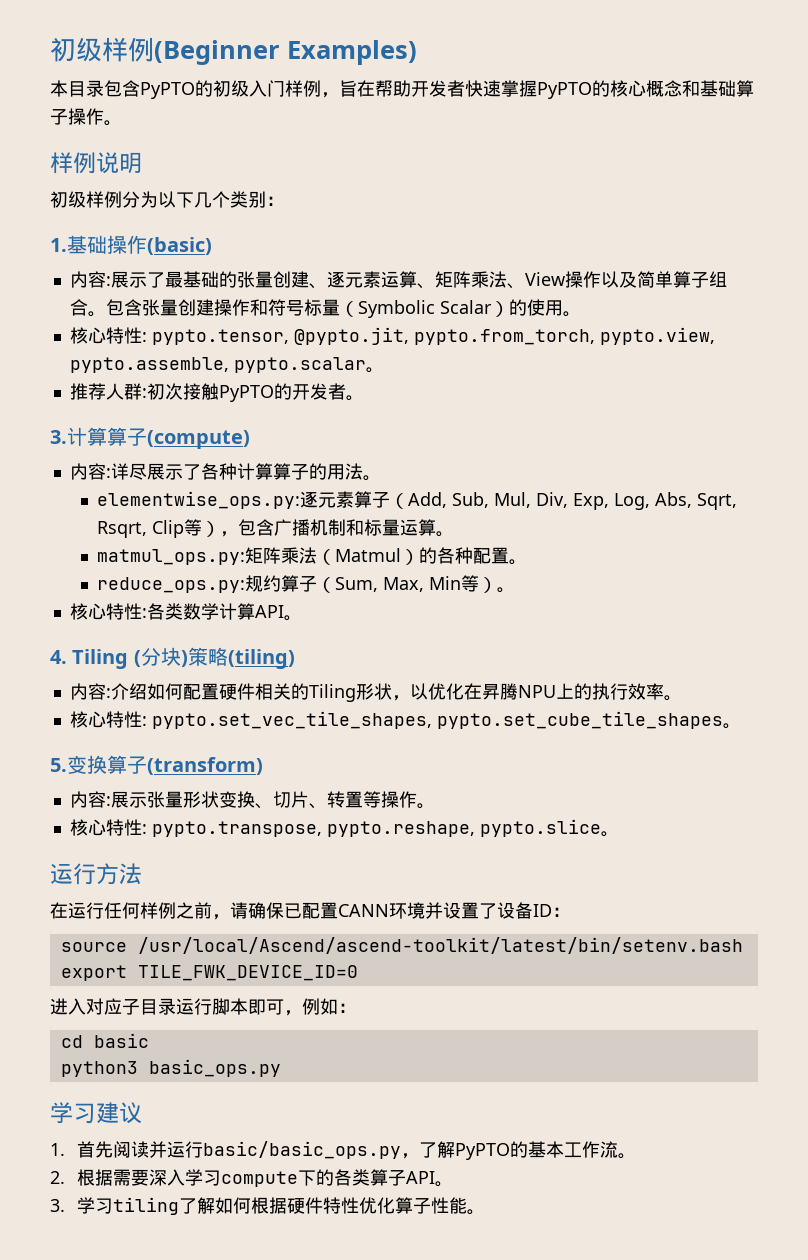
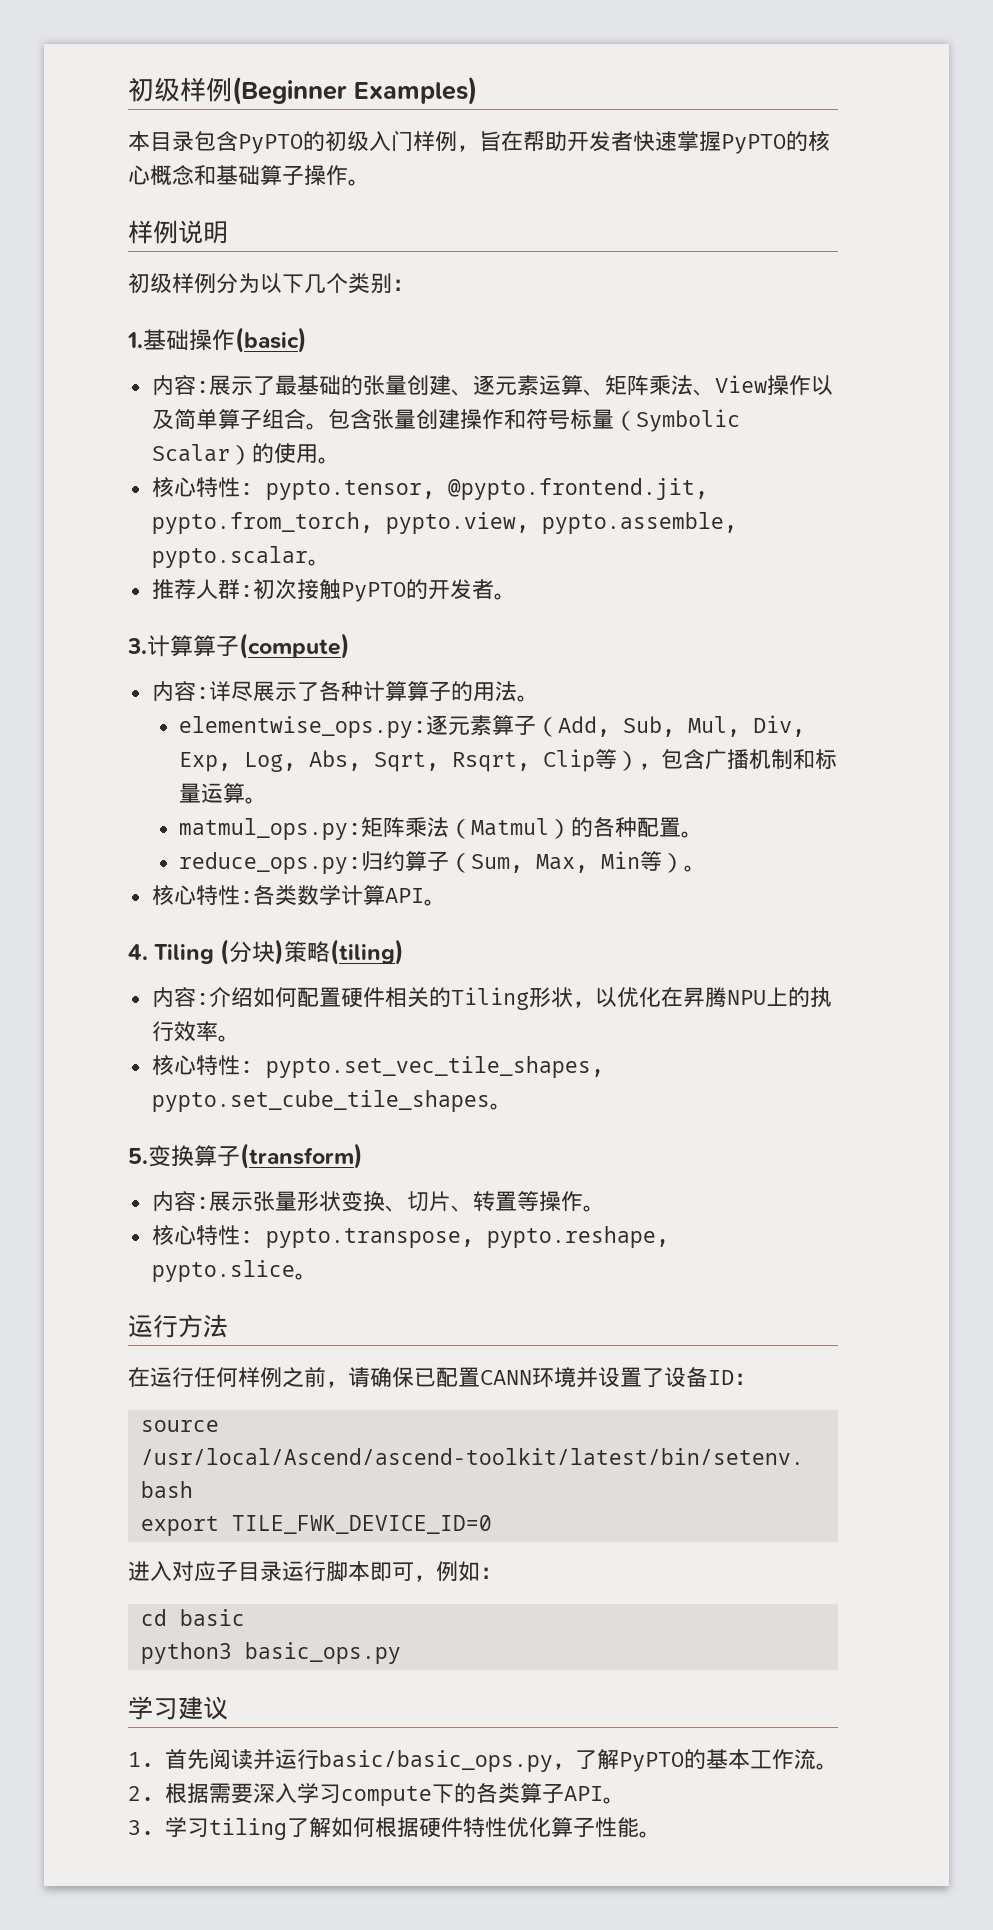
- 核心特性: pypto.tensor, @pypto.jit, pypto.from_torch, pypto.view, pypto.assemble, pypto.scalar。
+ 核心特性: pypto.tensor, @pypto.frontend.jit, pypto.from_torch, pypto.view, pypto.assemble, pypto.scalar。
- reduce_ops.py:规约算子（Sum, Max, Min等）。
+ reduce_ops.py:归约算子（Sum, Max, Min等）。

